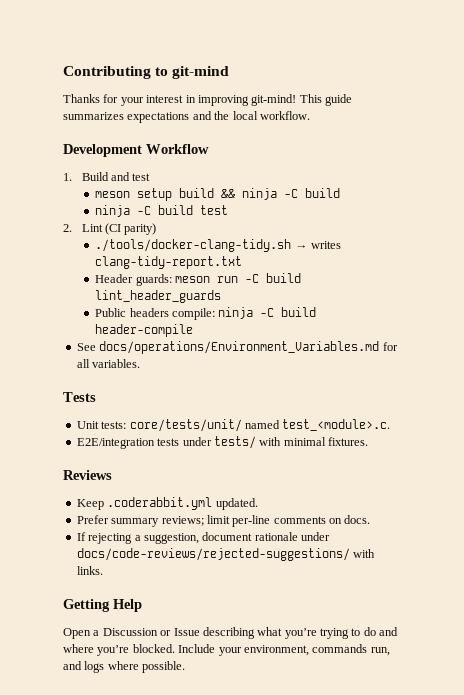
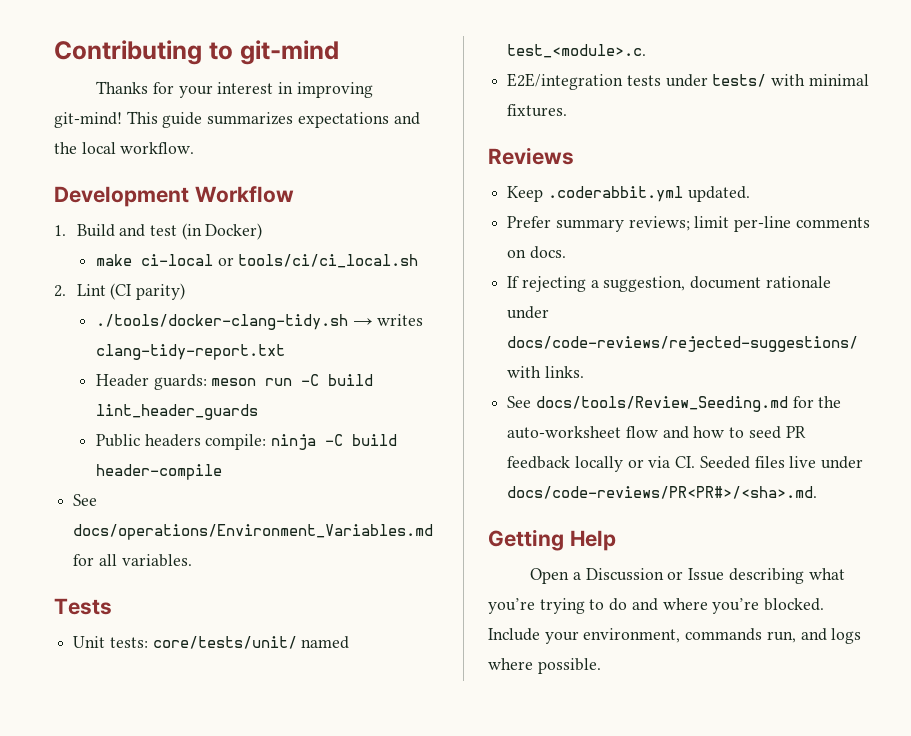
- 1. Build and test
- meson setup build && ninja -C build
- ninja -C build test
+ 1. Build and test (in Docker)
+ make ci-local or tools/ci/ci_local.sh
+ See docs/tools/Review_Seeding.md for the auto‑worksheet flow and how to seed PR feedback locally or via CI. Seeded files live under docs/code-reviews/PR<PR#>/<sha>.md.

